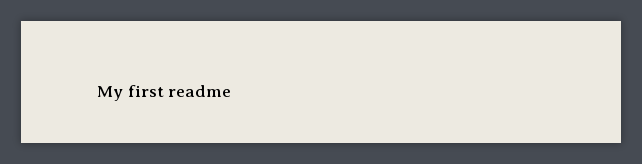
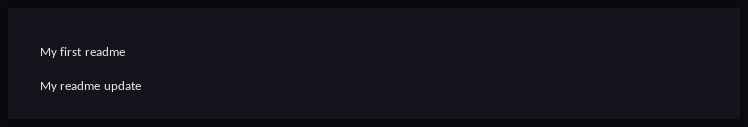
+ My readme update

